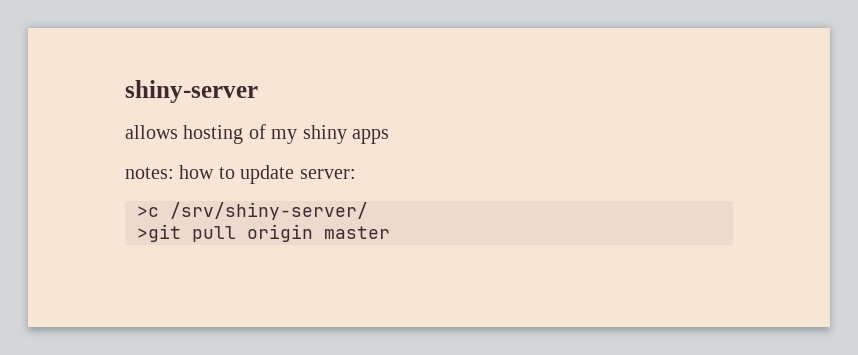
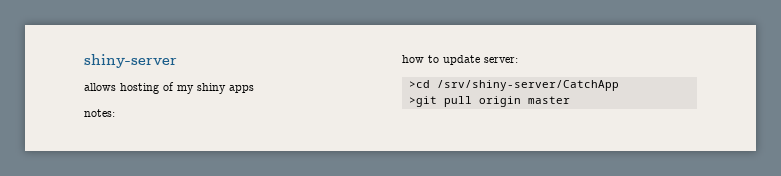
- notes: how to update server:
+ notes:
+ how to update server:
- >c /srv/shiny-server/
+ >cd /srv/shiny-server/CatchApp

